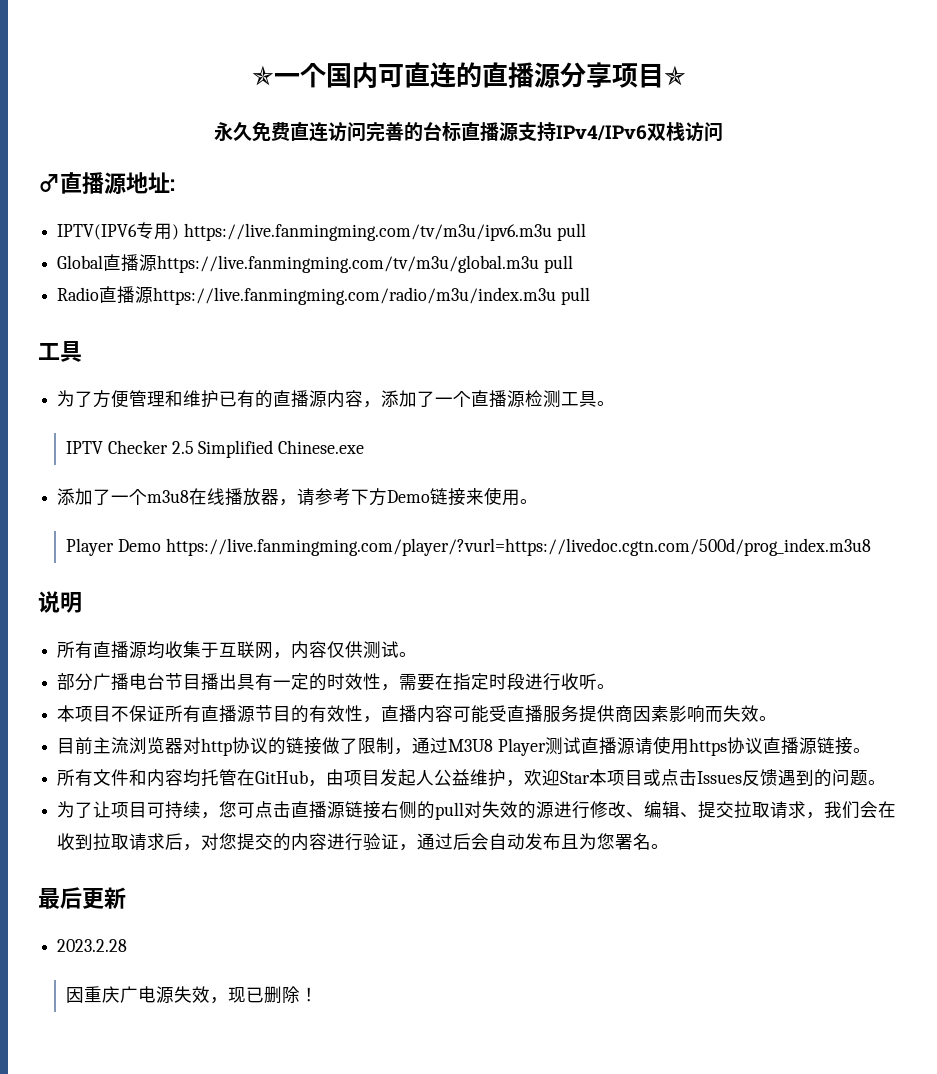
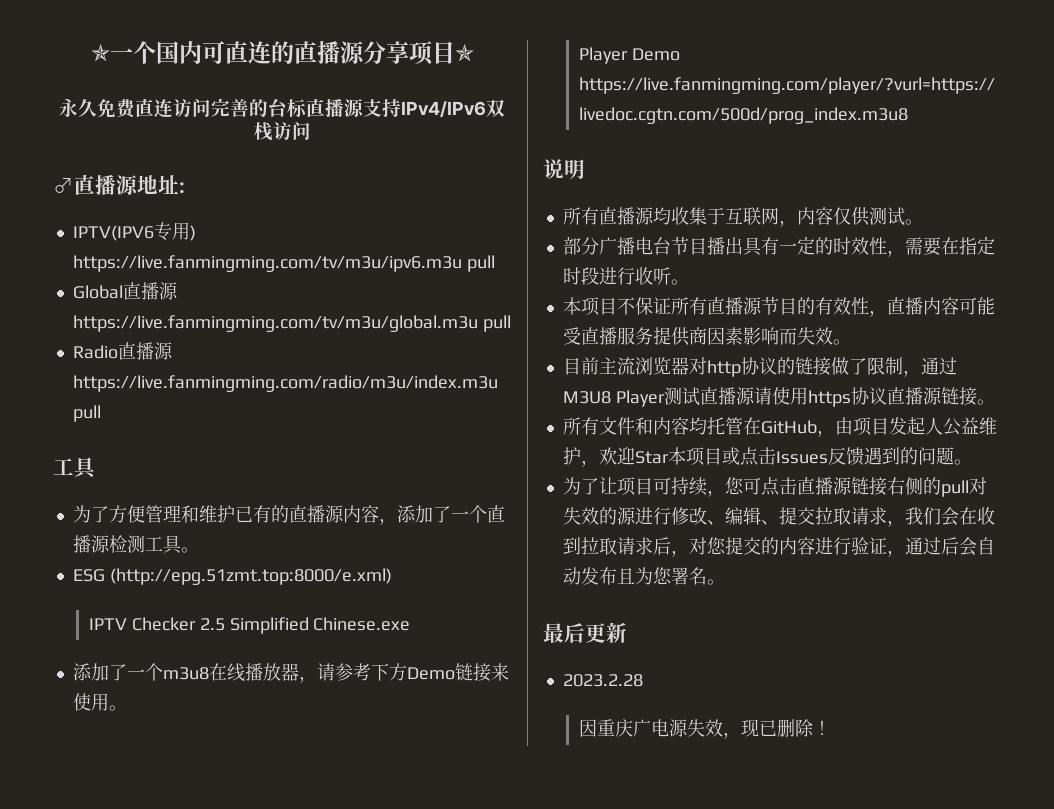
+ ESG (http://epg.51zmt.top:8000/e.xml)

